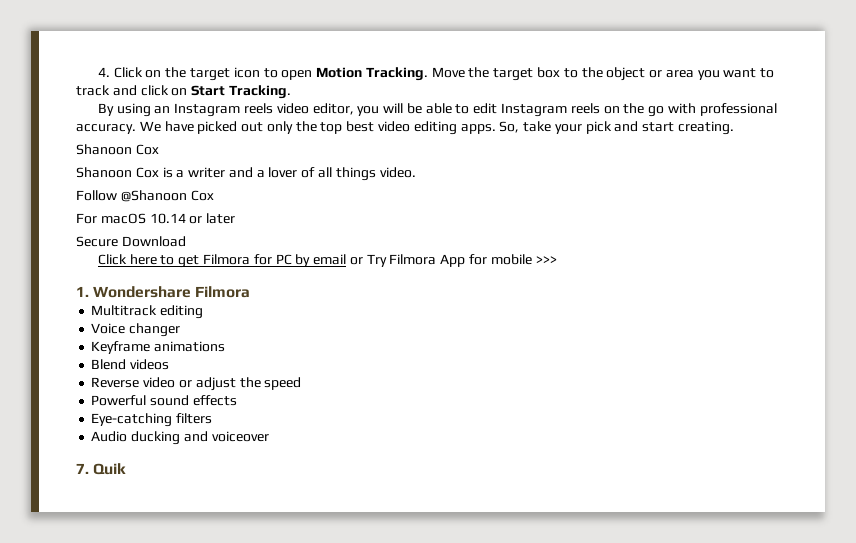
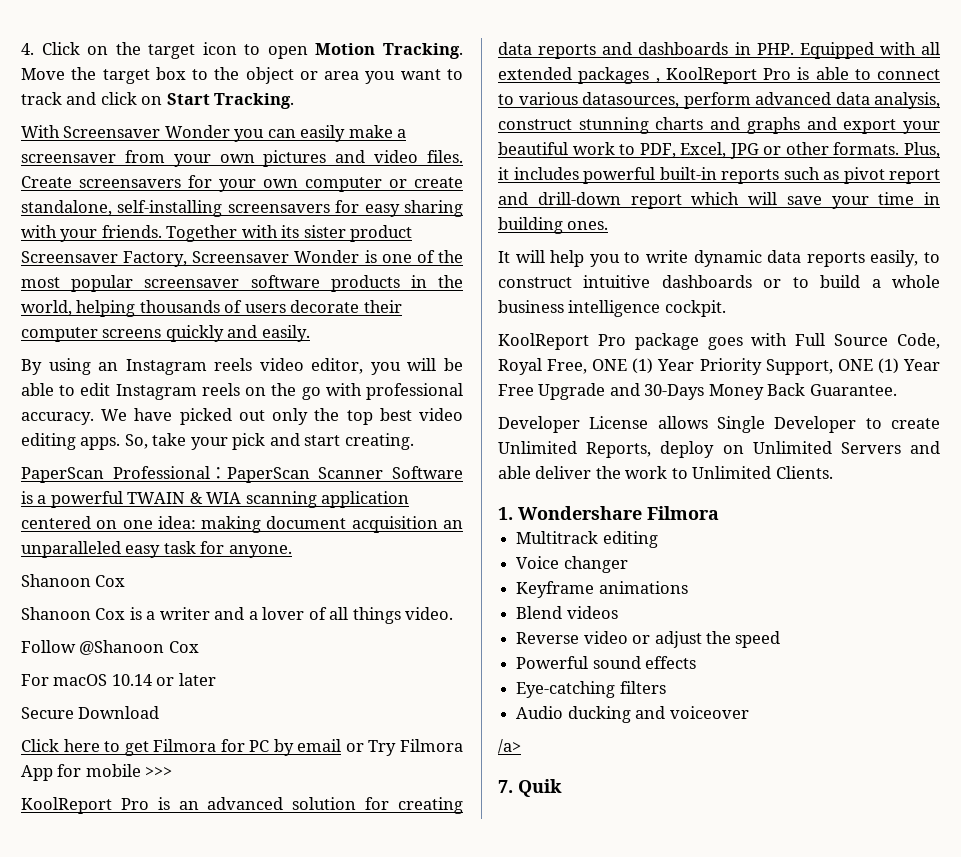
+ With Screensaver Wonder you can easily make a screensaver from your own pictures and video files. Create screensavers for your own computer or create standalone, self-installing screensavers for easy sharing with your friends. Together with its sister product Screensaver Factory, Screensaver Wonder is one of the most popular screensaver software products in the world, helping thousands of users decorate their computer screens quickly and easily.
+ PaperScan Professional：PaperScan Scanner Software is a powerful TWAIN & WIA scanning application centered on one idea: making document acquisition an unparalleled easy task for anyone.
+ KoolReport Pro is an advanced solution for creating data reports and dashboards in PHP. Equipped with all extended packages , KoolReport Pro is able to connect to various datasources, perform advanced data analysis, construct stunning charts and graphs and export your beautiful work to PDF, Excel, JPG or other formats. Plus, it includes powerful built-in reports such as pivot report and drill-down report which will save your time in building ones.
+ It will help you to write dynamic data reports easily, to construct intuitive dashboards or to build a whole business intelligence cockpit.
+ KoolReport Pro package goes with Full Source Code, Royal Free, ONE (1) Year Priority Support, ONE (1) Year Free Upgrade and 30-Days Money Back Guarantee.
+ Developer License allows Single Developer to create Unlimited Reports, deploy on Unlimited Servers and able deliver the work to Unlimited Clients.
+ /a>

